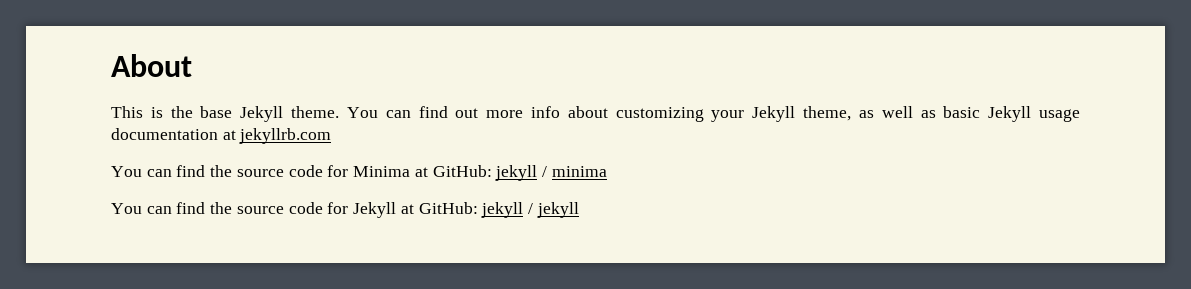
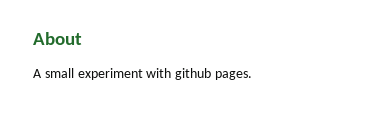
- This is the base Jekyll theme. You can find out more info about customizing your Jekyll theme, as well as basic Jekyll usage documentation at jekyllrb.com
- You can find the source code for Minima at GitHub: jekyll / minima
- You can find the source code for Jekyll at GitHub: jekyll / jekyll
+ A small experiment with github pages.

